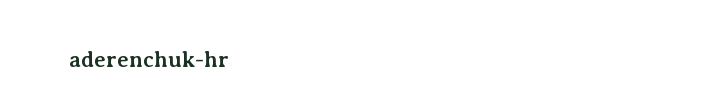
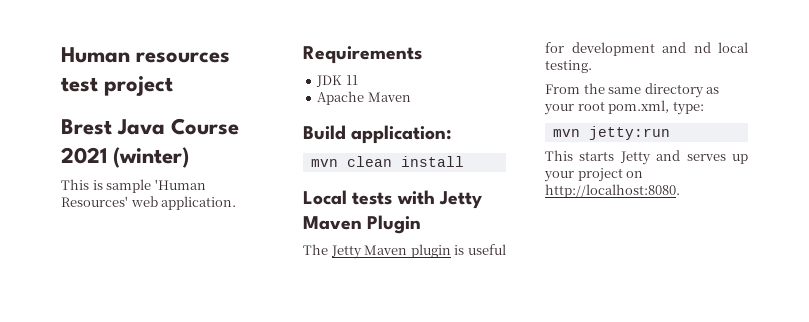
- aderenchuk-hr
+ Human resources test project
+ Brest Java Course 2021 (winter)
+ This is sample 'Human Resources' web application.
+ Requirements
+ JDK 11
+ Apache Maven
+ Build application:
+ mvn clean install
+ Local tests with Jetty Maven Plugin
+ The Jetty Maven plugin is useful for development and nd local testing.
+ From the same directory as your root pom.xml, type:
+ mvn jetty:run
+ This starts Jetty and serves up your project on http://localhost:8080.

